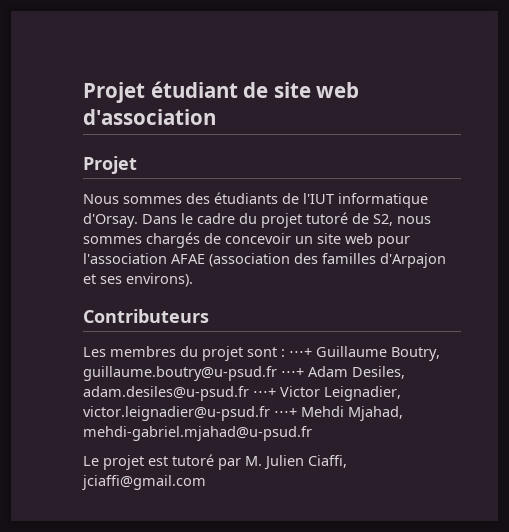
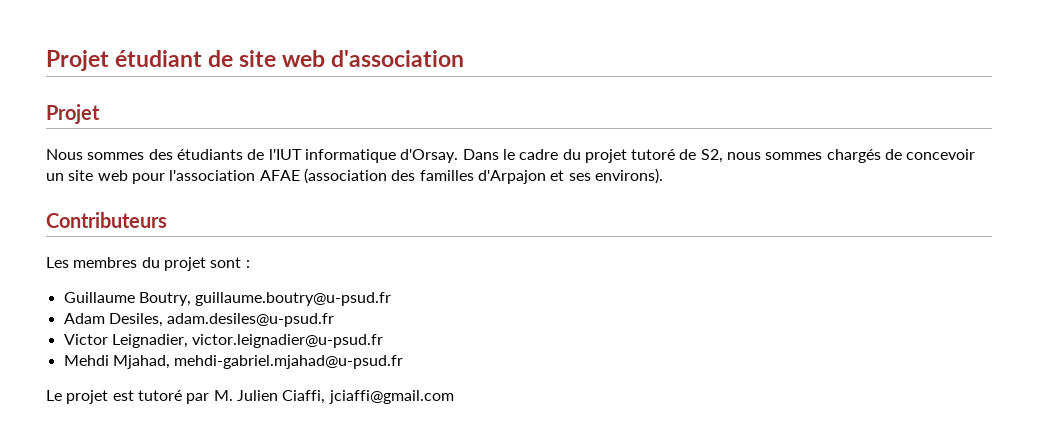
- Les membres du projet sont : ⋅⋅⋅+ Guillaume Boutry, guillaume.boutry@u-psud.fr ⋅⋅⋅+ Adam Desiles, adam.desiles@u-psud.fr ⋅⋅⋅+ Victor Leignadier, victor.leignadier@u-psud.fr ⋅⋅⋅+ Mehdi Mjahad, mehdi-gabriel.mjahad@u-psud.fr
+ Les membres du projet sont :
+ Guillaume Boutry, guillaume.boutry@u-psud.fr
+ Adam Desiles, adam.desiles@u-psud.fr
+ Victor Leignadier, victor.leignadier@u-psud.fr
+ Mehdi Mjahad, mehdi-gabriel.mjahad@u-psud.fr

